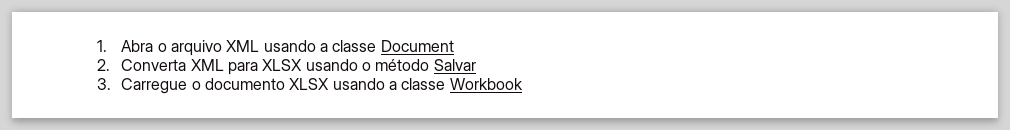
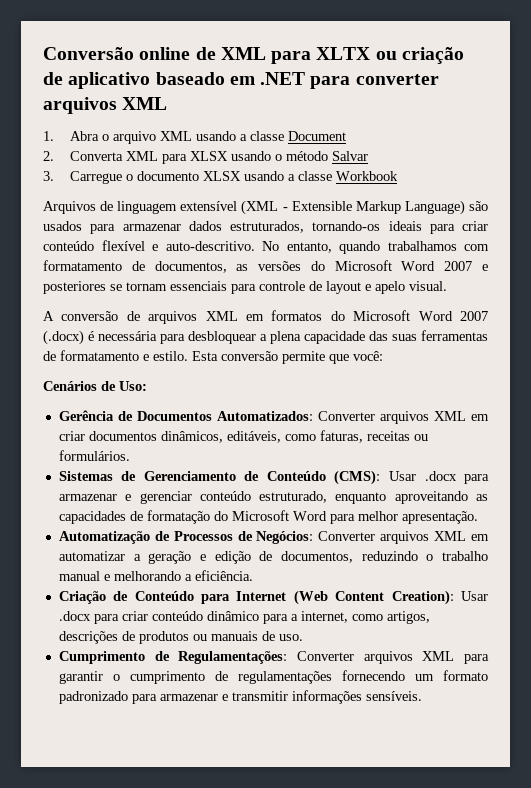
+ Conversão online de XML para XLTX ou criação de aplicativo baseado em .NET para converter arquivos XML
+ Arquivos de linguagem extensível (XML - Extensible Markup Language) são usados para armazenar dados estruturados, tornando-os ideais para criar conteúdo flexível e auto-descritivo. No entanto, quando trabalhamos com formatamento de documentos, as versões do Microsoft Word 2007 e posteriores se tornam essenciais para controle de layout e apelo visual.
+ A conversão de arquivos XML em formatos do Microsoft Word 2007 (.docx) é necessária para desbloquear a plena capacidade das suas ferramentas de formatamento e estilo. Esta conversão permite que você:
+ Cenários de Uso:
+ Gerência de Documentos Automatizados: Converter arquivos XML em criar documentos dinâmicos, editáveis, como faturas, receitas ou formulários.
+ Sistemas de Gerenciamento de Conteúdo (CMS): Usar .docx para armazenar e gerenciar conteúdo estruturado, enquanto aproveitando as capacidades de formatação do Microsoft Word para melhor apresentação.
+ Automatização de Processos de Negócios: Converter arquivos XML em automatizar a geração e edição de documentos, reduzindo o trabalho manual e melhorando a eficiência.
+ Criação de Conteúdo para Internet (Web Content Creation): Usar .docx para criar conteúdo dinâmico para a internet, como artigos, descrições de produtos ou manuais de uso.
+ Cumprimento de Regulamentações: Converter arquivos XML para garantir o cumprimento de regulamentações fornecendo um formato padronizado para armazenar e transmitir informações sensíveis.

